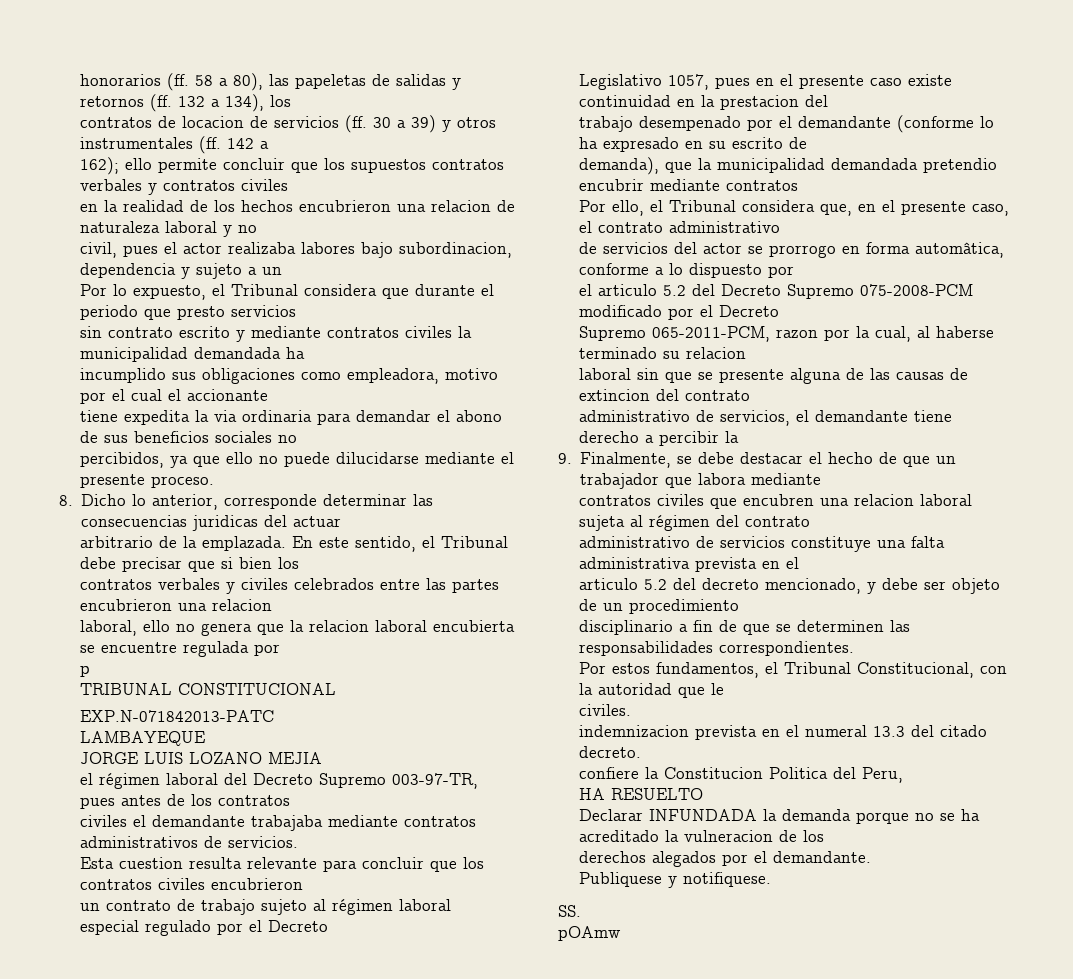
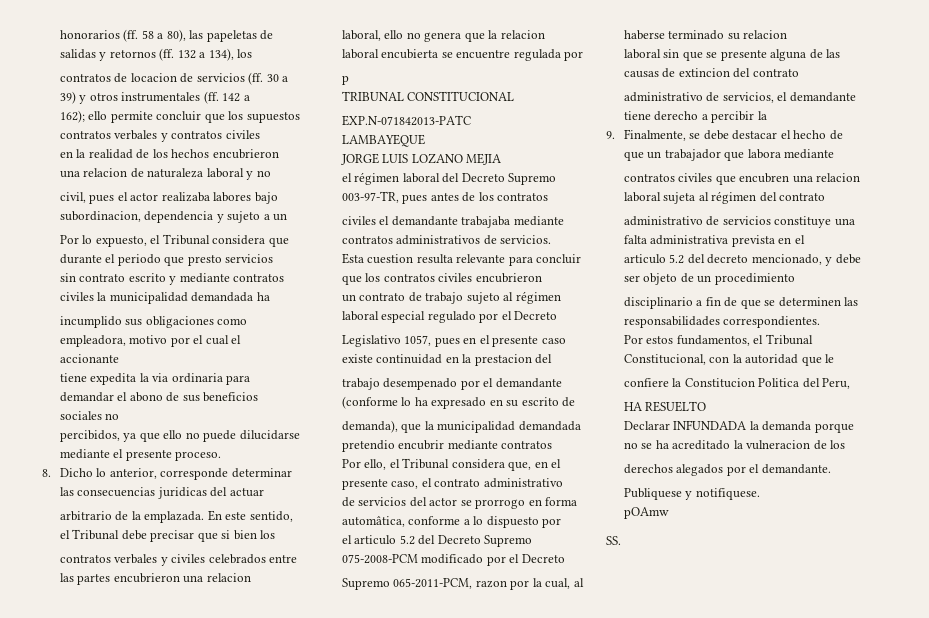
- civiles.
- indemnizacion prevista en el numeral 13.3 del citado decreto.
+ pOAmw
- pOAmw

